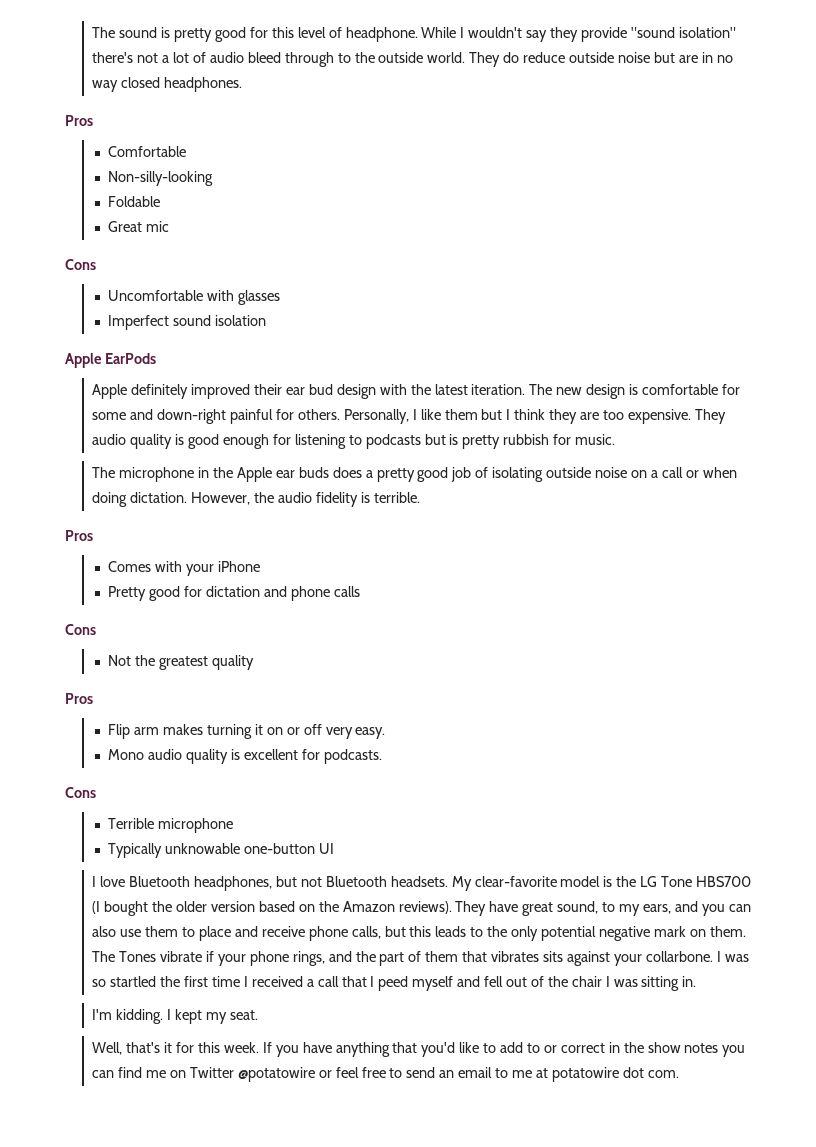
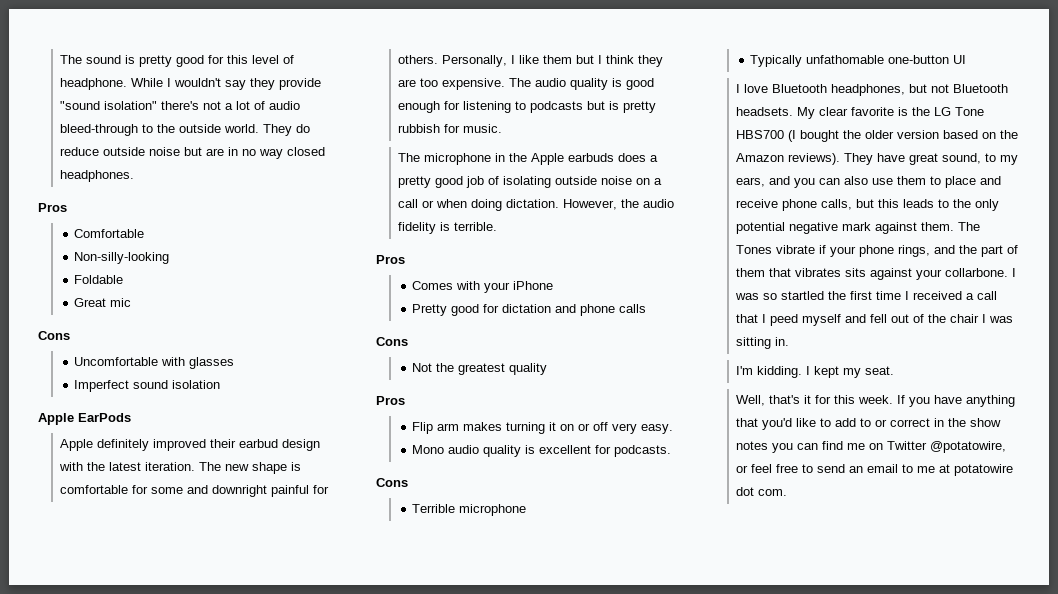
- While I wouldn't say they provide "sound isolation" there's not a lot of audio bleed through to the outside world.
+ While I wouldn't say they provide "sound isolation" there's not a lot of audio bleed-through to the outside world.
- Apple definitely improved their ear bud design with the latest iteration.
+ Apple definitely improved their earbud design with the latest iteration.
- The new design is comfortable for some and down-right painful for others.
+ The new shape is comfortable for some and downright painful for others.
- They audio quality is good enough for listening to podcasts but is pretty rubbish for music.
+ The audio quality is good enough for listening to podcasts but is pretty rubbish for music.
- The microphone in the Apple ear buds does a pretty good job of isolating outside noise on a call or when doing dictation.
+ The microphone in the Apple earbuds does a pretty good job of isolating outside noise on a call or when doing dictation.
- Typically unknowable one-button UI
+ Typically unfathomable one-button UI
- My clear-favorite model is the LG Tone HBS700 (I bought the older version based on the Amazon reviews).
+ My clear favorite is the LG Tone HBS700 (I bought the older version based on the Amazon reviews).
- They have great sound, to my ears, and you can also use them to place and receive phone calls, but this leads to the only potential negative mark on them.
+ They have great sound, to my ears, and you can also use them to place and receive phone calls, but this leads to the only potential negative mark against them.
- If you have anything that you'd like to add to or correct in the show notes you can find me on Twitter @potatowire or feel free to send an email to me at potatowire dot com.
+ If you have anything that you'd like to add to or correct in the show notes you can find me on Twitter @potatowire, or feel free to send an email to me at potatowire dot com.

